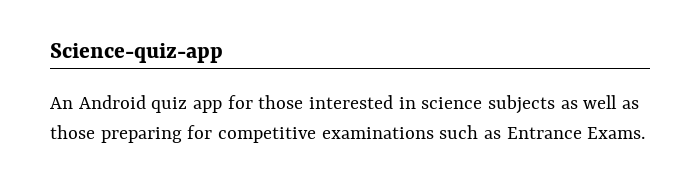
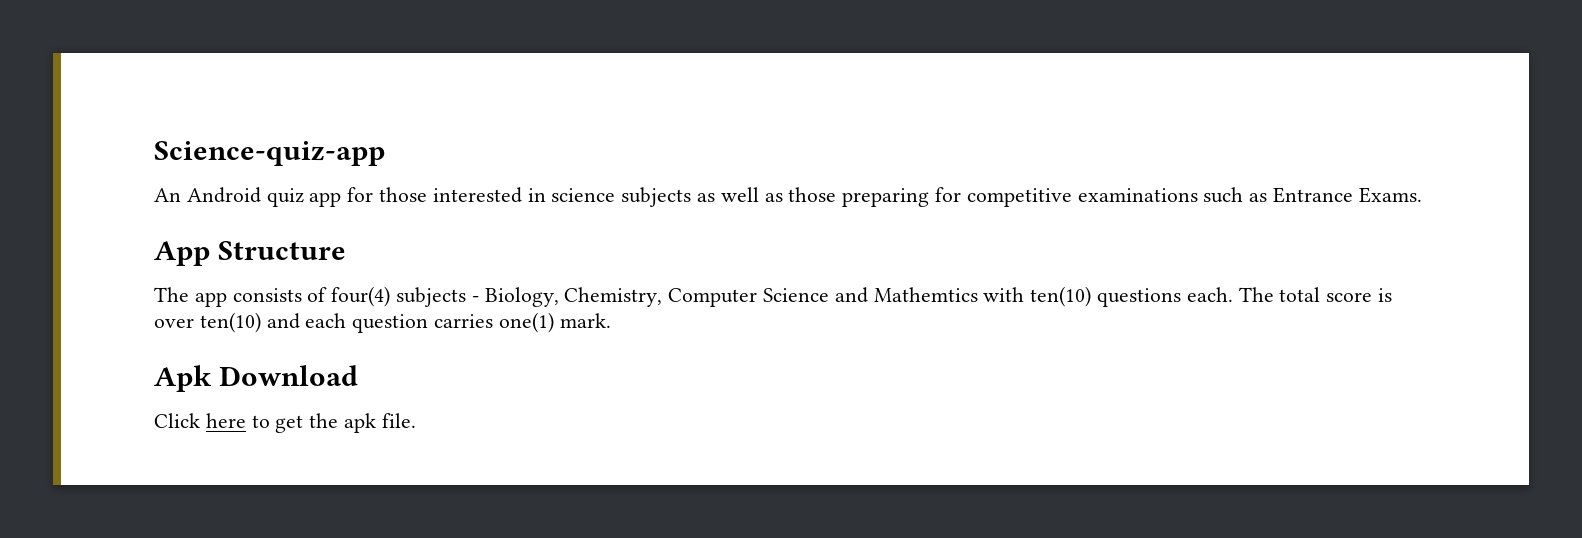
+ App Structure
+ The app consists of four(4) subjects - Biology, Chemistry, Computer Science and Mathemtics with ten(10) questions each. The total score is over ten(10) and each question carries one(1) mark.
+ Apk Download
+ Click here to get the apk file.

